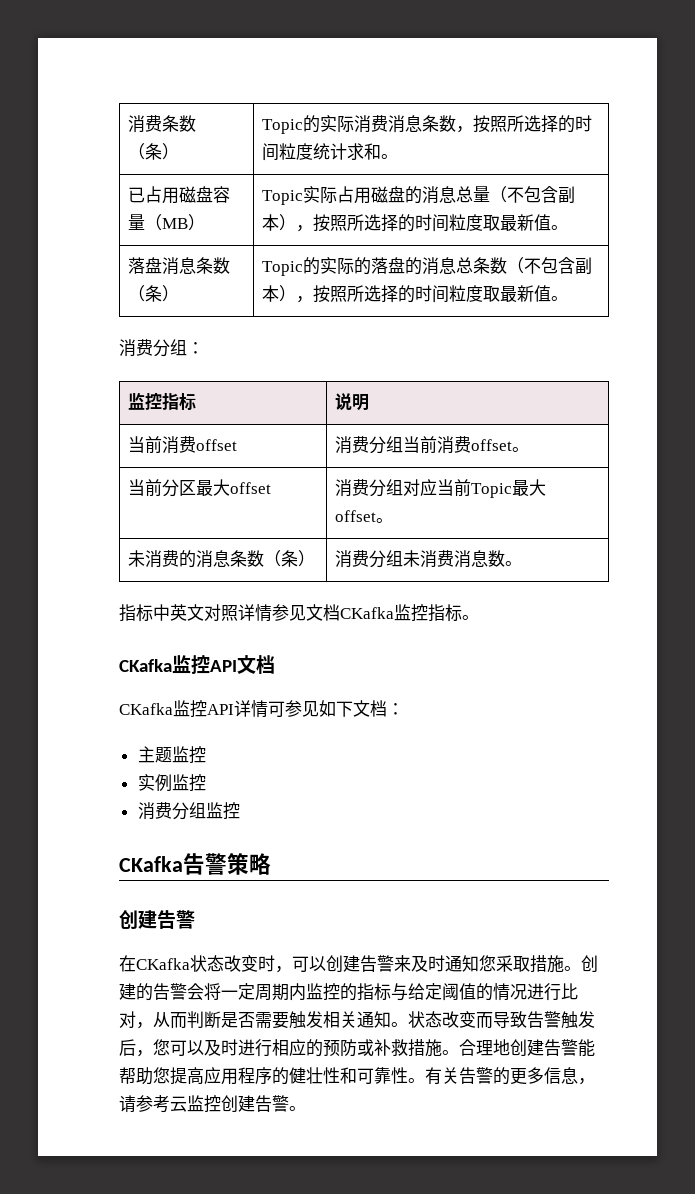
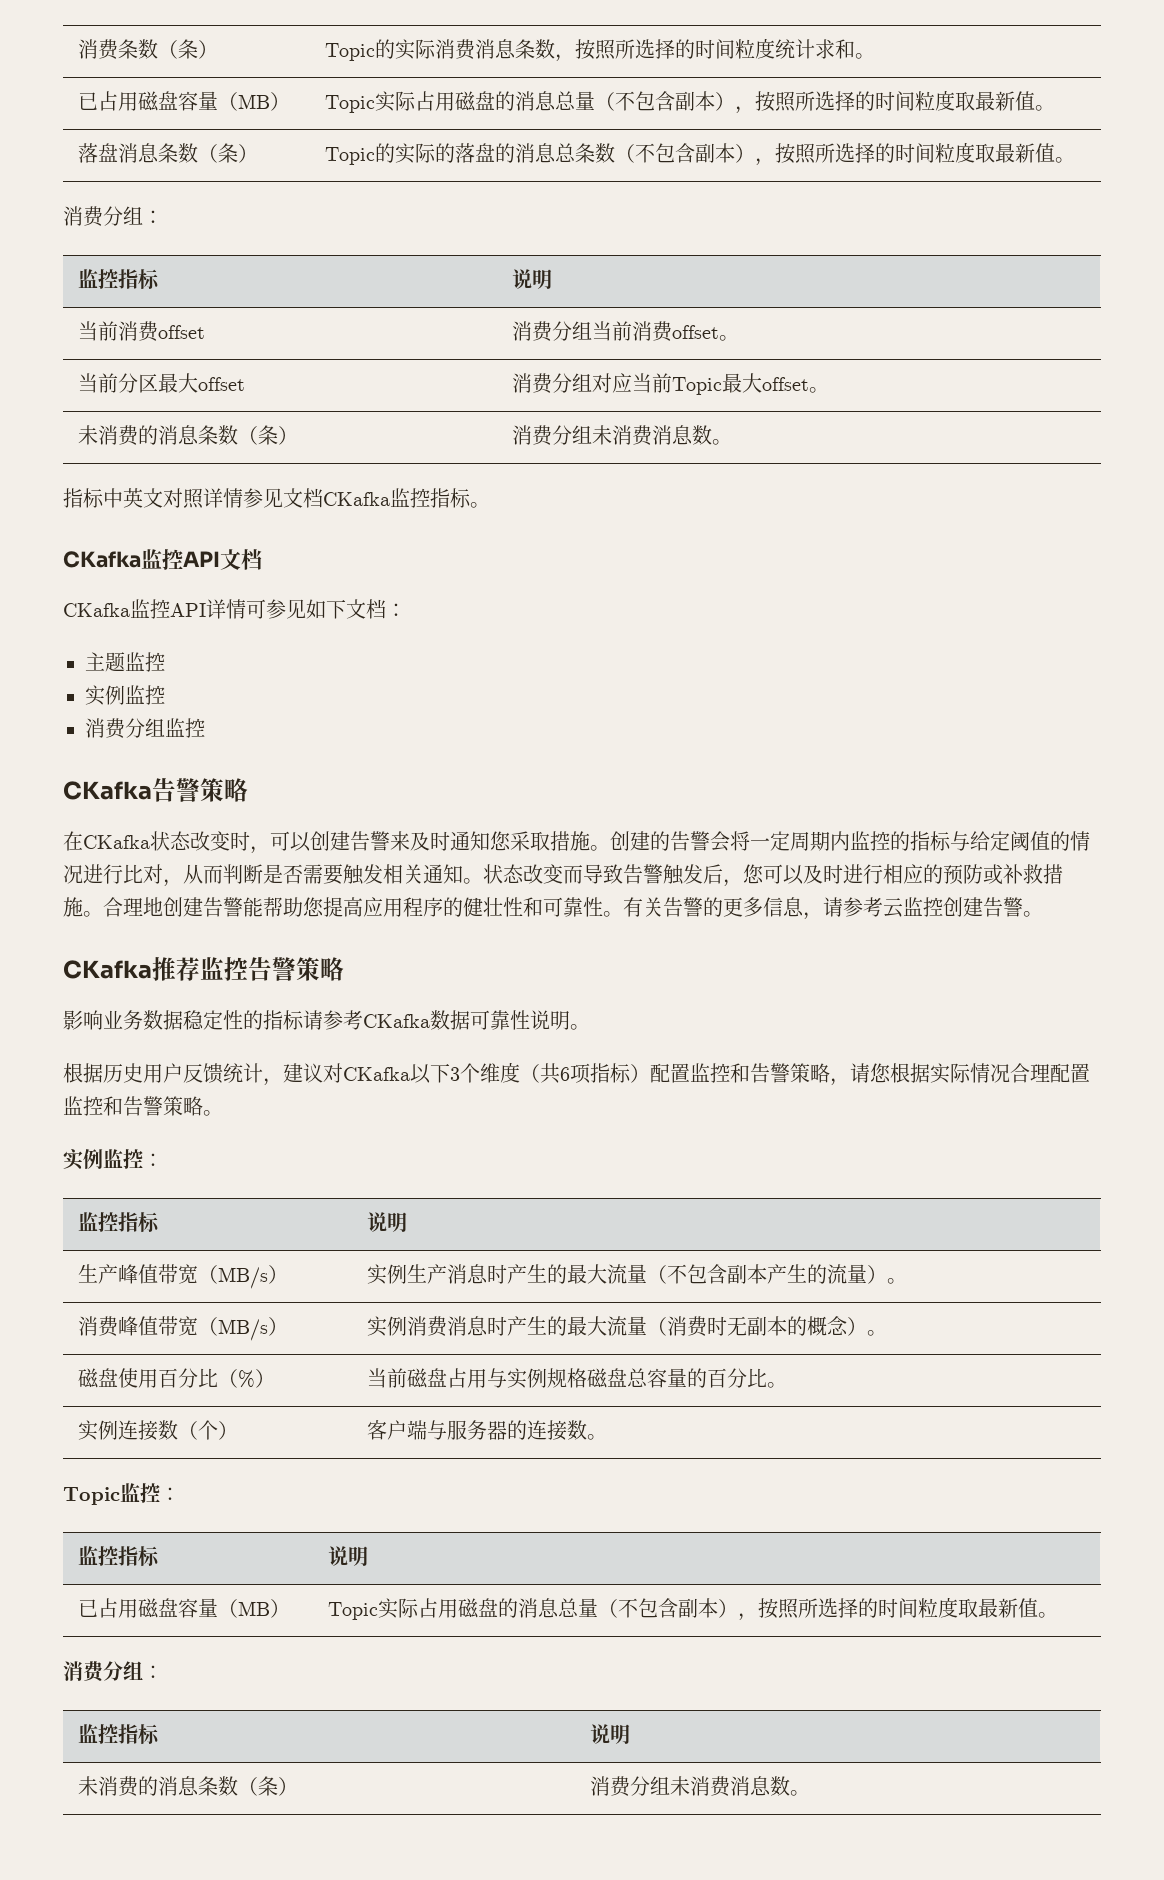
  CKafka告警策略
- 创建告警
+ CKafka推荐监控告警策略
+ 影响业务数据稳定性的指标请参考CKafka数据可靠性说明。
+ 根据历史用户反馈统计，建议对CKafka以下3个维度（共6项指标）配置监控和告警策略，请您根据实际情况合理配置监控和告警策略。
+ 实例监控：
+ 监控指标 | 说明
+ 生产峰值带宽（MB/s） | 实例生产消息时产生的最大流量（不包含副本产生的流量）。
+ 消费峰值带宽（MB/s） | 实例消费消息时产生的最大流量（消费时无副本的概念）。
+ 磁盘使用百分比（%） | 当前磁盘占用与实例规格磁盘总容量的百分比。
+ 实例连接数（个） | 客户端与服务器的连接数。
+ Topic监控：
+ 监控指标 | 说明
+ 已占用磁盘容量（MB） | Topic实际占用磁盘的消息总量（不包含副本），按照所选择的时间粒度取最新值。
+ 消费分组：
+ 监控指标 | 说明
+ 未消费的消息条数（条） | 消费分组未消费消息数。

